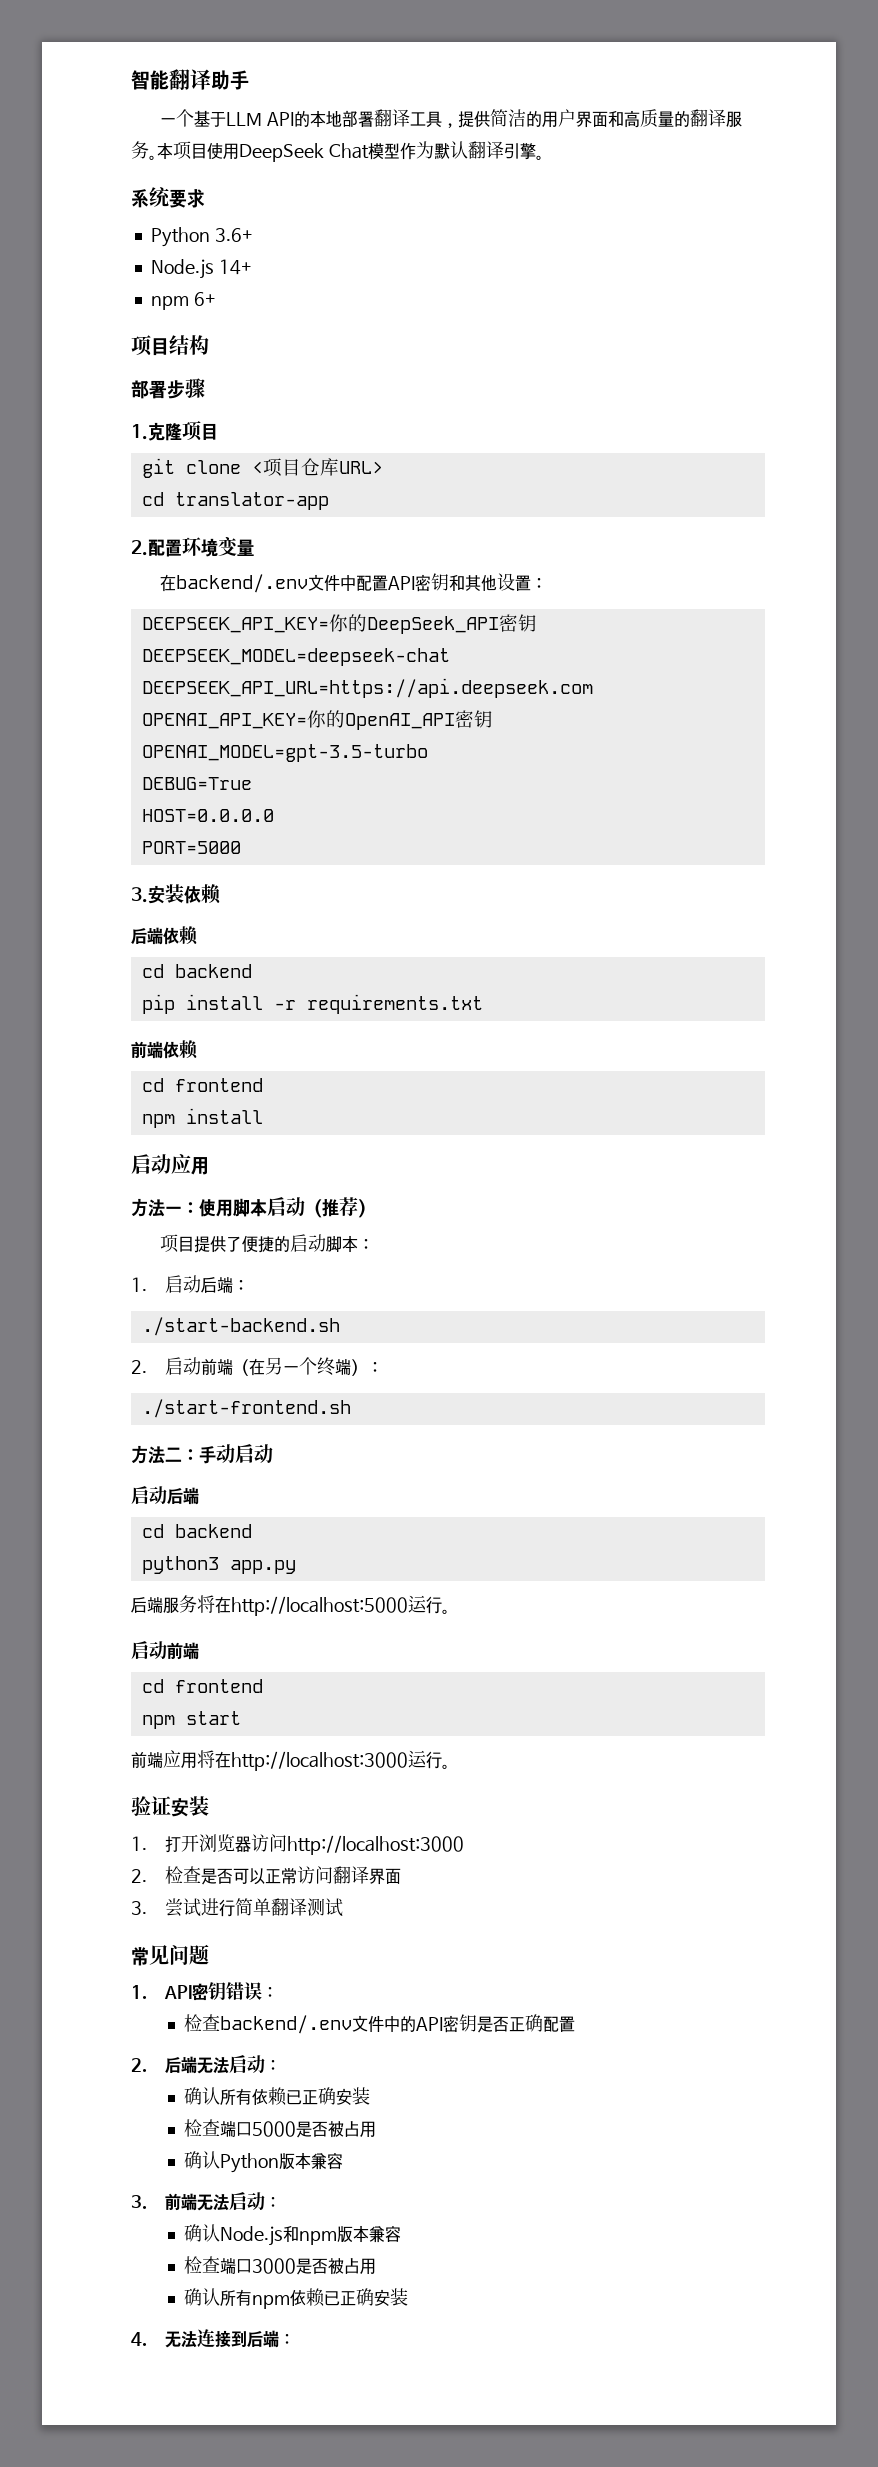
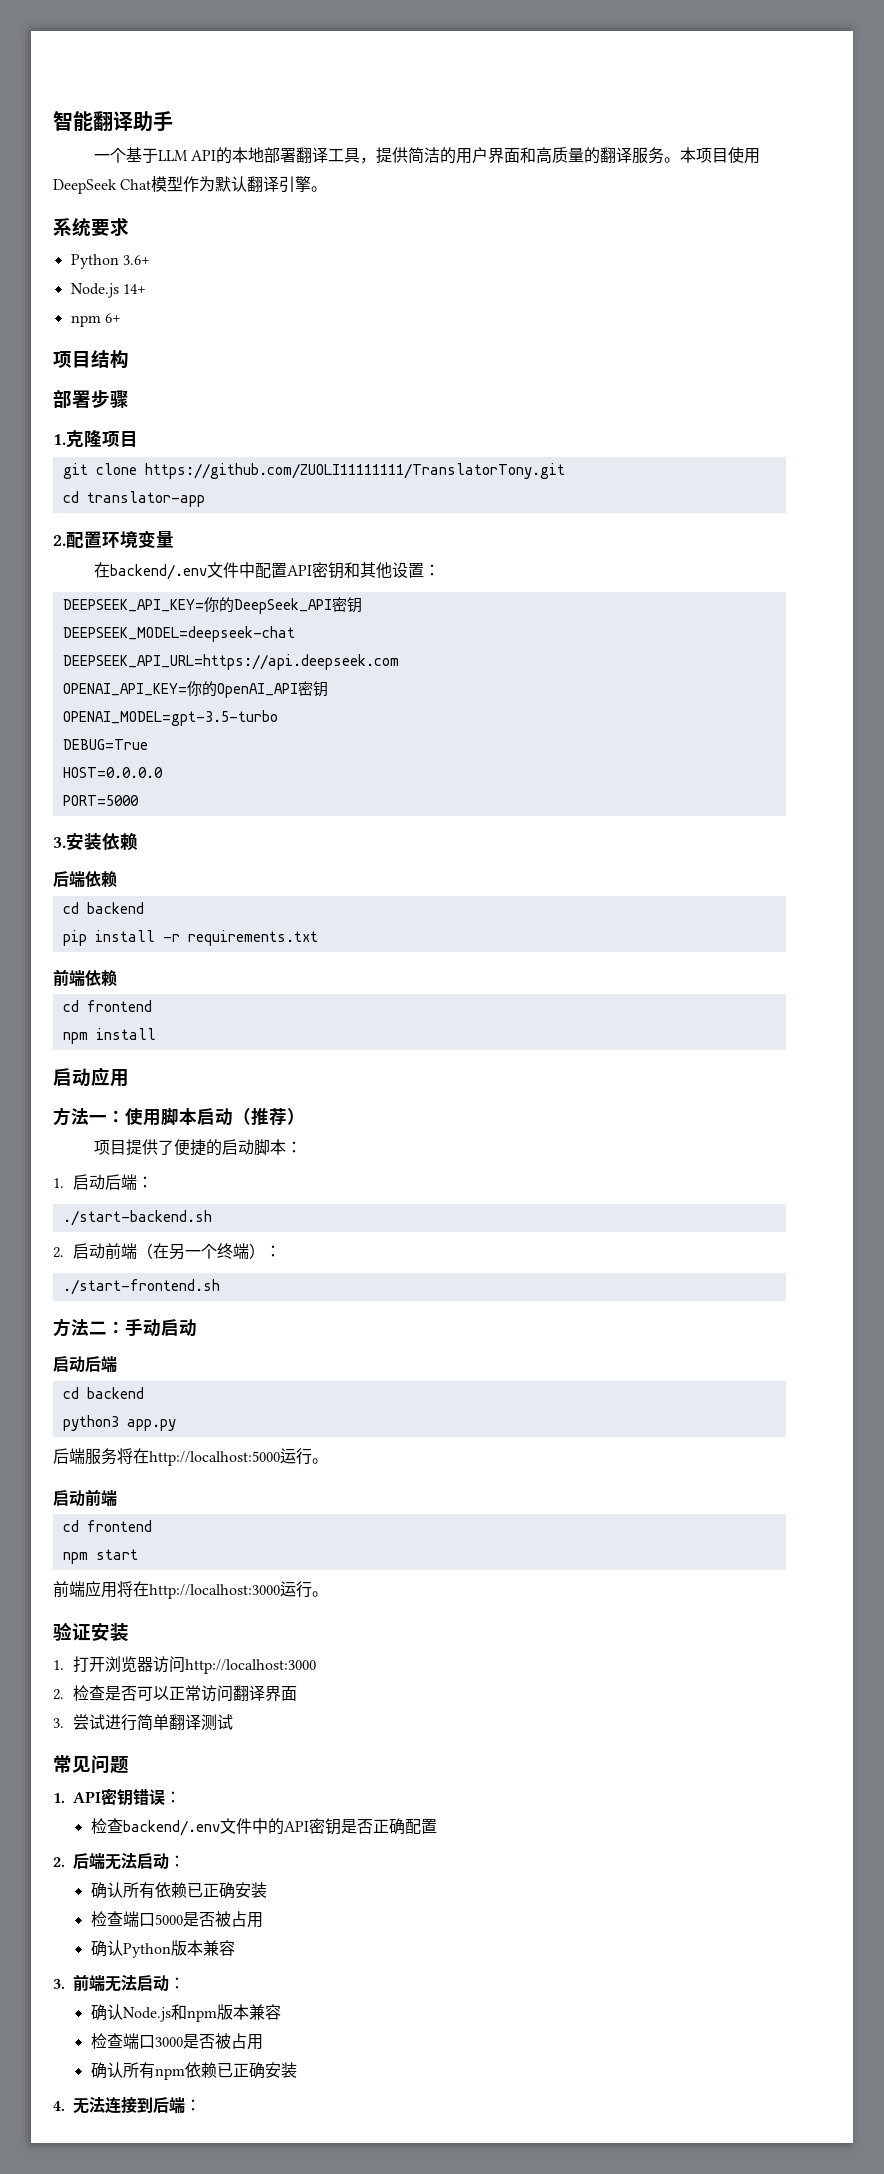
- git clone <项目仓库URL>
+ git clone https://github.com/ZUOLI11111111/TranslatorTony.git

